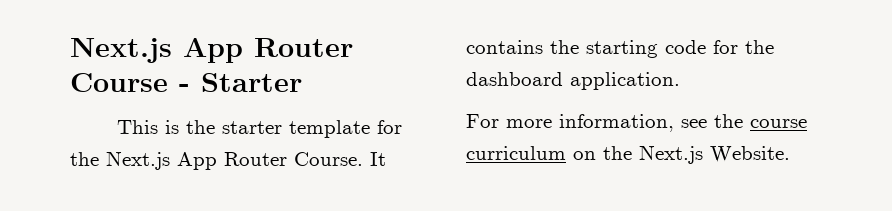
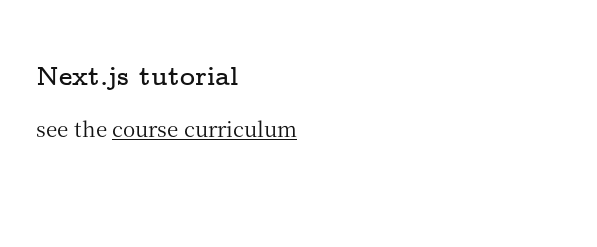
- Next.js App Router Course - Starter
- This is the starter template for the Next.js App Router Course. It contains the starting code for the dashboard application.
- For more information, see the course curriculum on the Next.js Website.
+ Next.js tutorial
+ see the course curriculum

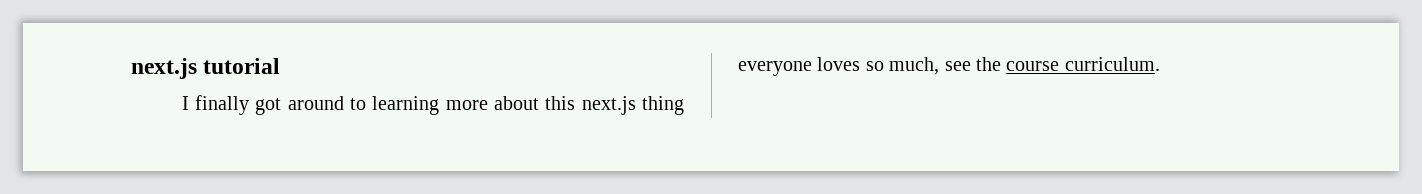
- Next.js tutorial
+ next.js tutorial
- see the course curriculum
+ I finally got around to learning more about this next.js thing everyone loves so much, see the course curriculum.

